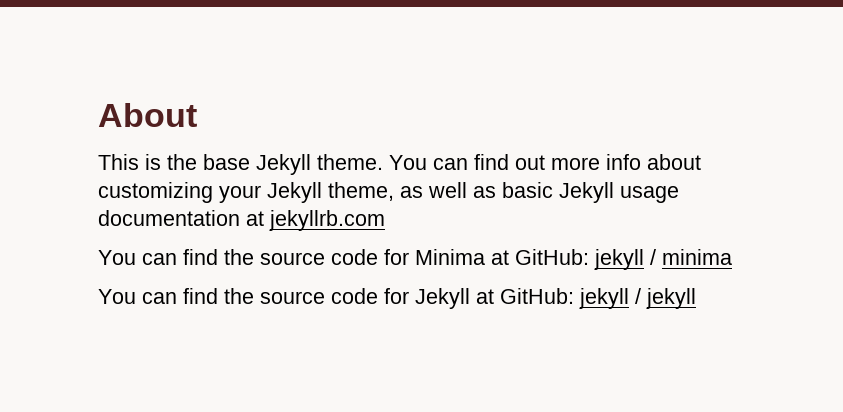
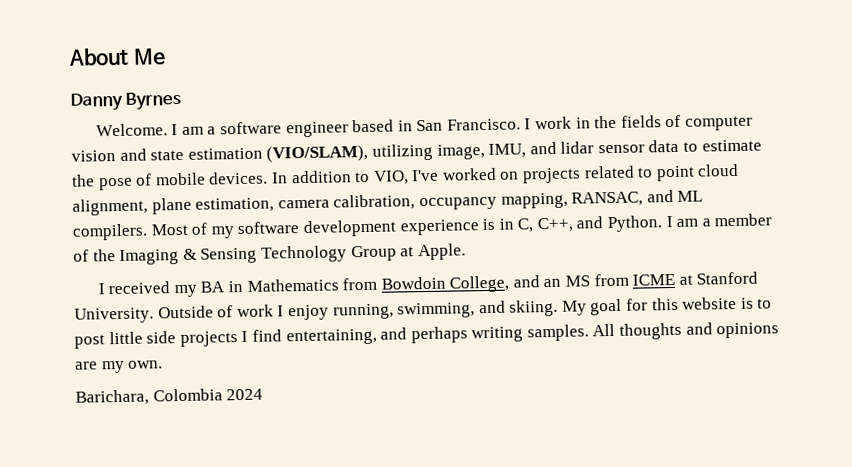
- About
- This is the base Jekyll theme. You can find out more info about customizing your Jekyll theme, as well as basic Jekyll usage documentation at jekyllrb.com
- You can find the source code for Minima at GitHub: jekyll / minima
- You can find the source code for Jekyll at GitHub: jekyll / jekyll
+ About Me
+ Danny Byrnes
+ Welcome. I am a software engineer based in San Francisco. I work in the fields of computer vision and state estimation (VIO/SLAM), utilizing image, IMU, and lidar sensor data to estimate the pose of mobile devices. In addition to VIO, I've worked on projects related to point cloud alignment, plane estimation, camera calibration, occupancy mapping, RANSAC, and ML compilers. Most of my software development experience is in C, C++, and Python. I am a member of the Imaging & Sensing Technology Group at Apple.
+ I received my BA in Mathematics from Bowdoin College, and an MS from ICME at Stanford University. Outside of work I enjoy running, swimming, and skiing. My goal for this website is to post little side projects I find entertaining, and perhaps writing samples. All thoughts and opinions are my own.
+ Barichara, Colombia 2024

